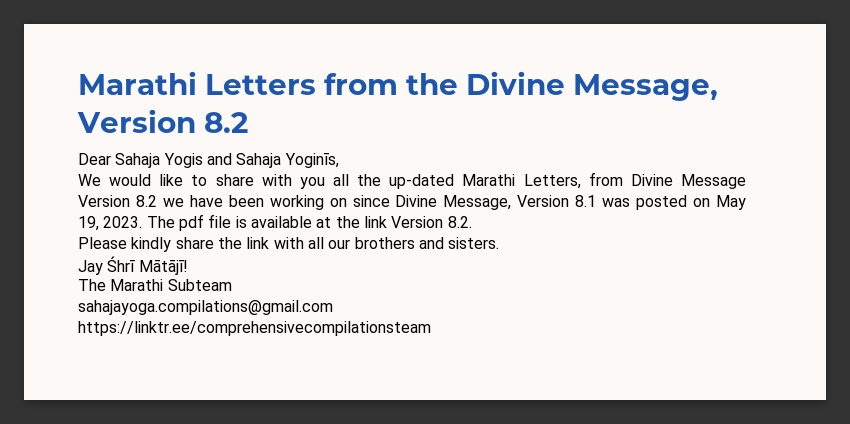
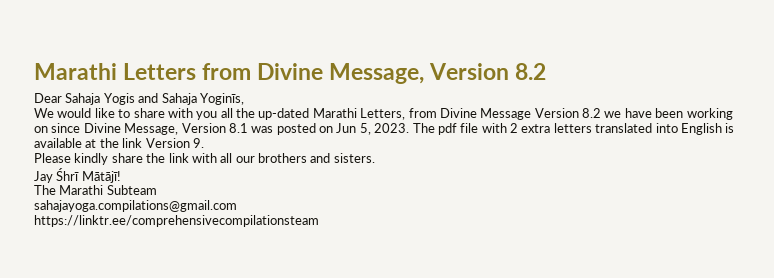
- Marathi Letters from the Divine Message, Version 8.2
+ Marathi Letters from Divine Message, Version 8.2
- We would like to share with you all the up-dated Marathi Letters, from Divine Message Version 8.2 we have been working on since Divine Message, Version 8.1 was posted on May 19, 2023.
+ We would like to share with you all the up-dated Marathi Letters, from Divine Message Version 8.2 we have been working on since Divine Message, Version 8.1 was posted on Jun 5, 2023.
- The pdf file is available at the link Version 8.2.
+ The pdf file with 2 extra letters translated into English is available at the link Version 9.

